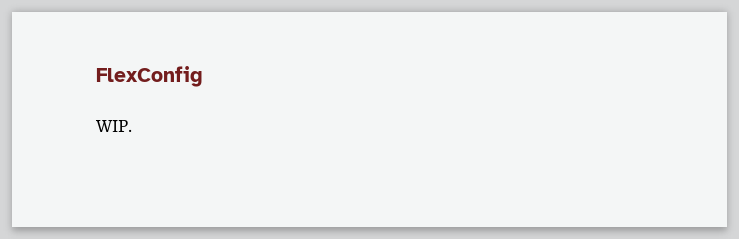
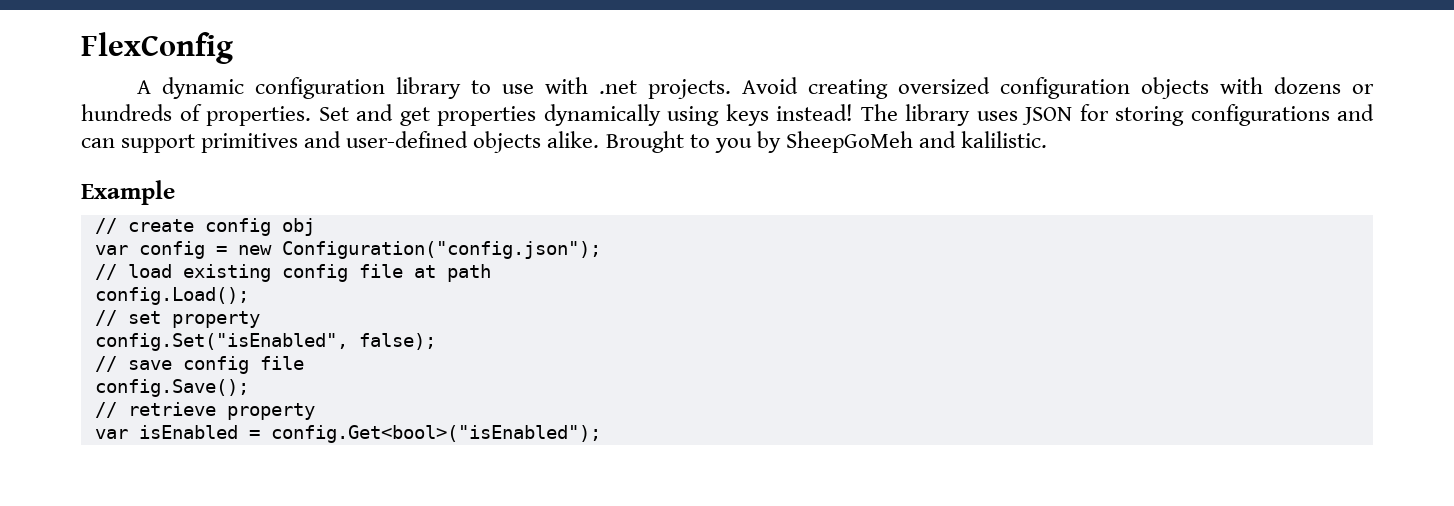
- WIP.
+ A dynamic configuration library to use with .net projects. Avoid creating oversized configuration objects with dozens or hundreds of properties. Set and get properties dynamically using keys instead! The library uses JSON for storing configurations and can support primitives and user-defined objects alike. Brought to you by SheepGoMeh and kalilistic.
+ Example
+ // create config obj
+ var config = new Configuration("config.json");
+ // load existing config file at path
+ config.Load();
+ // set property
+ config.Set("isEnabled", false);
+ // save config file
+ config.Save();
+ // retrieve property
+ var isEnabled = config.Get<bool>("isEnabled");

